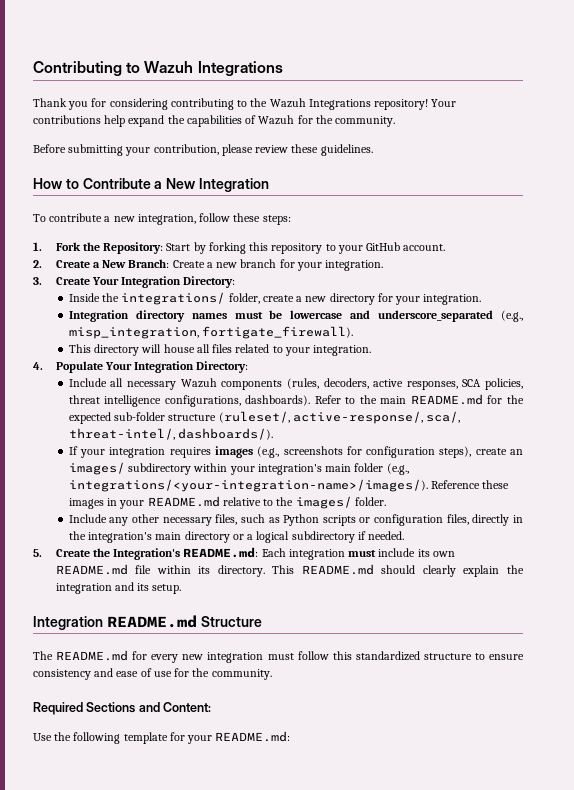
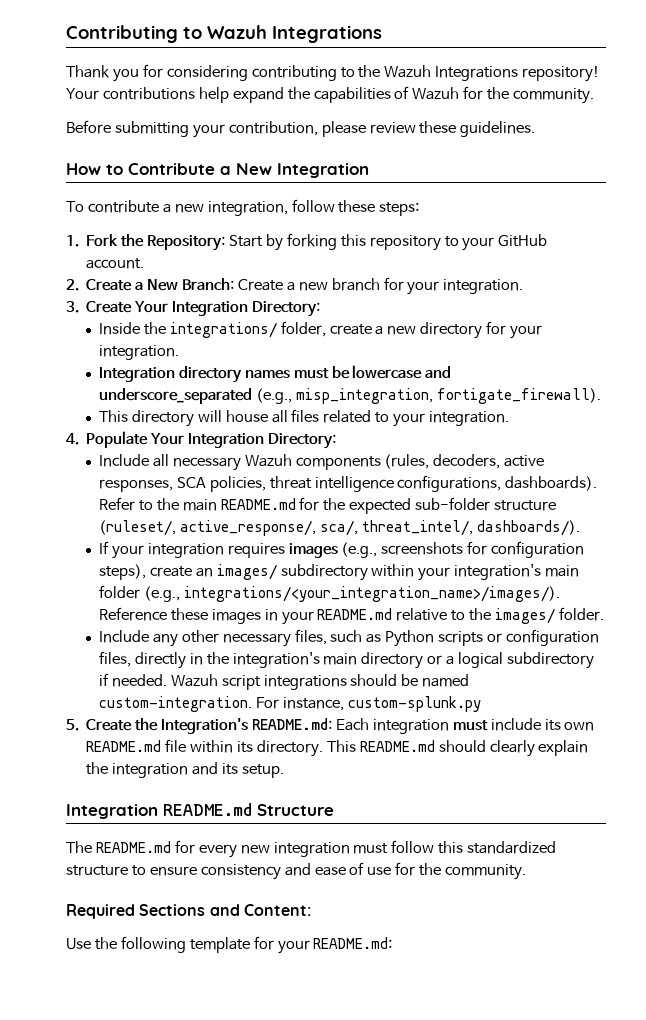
- Refer to the main README.md for the expected sub-folder structure (ruleset/, active-response/, sca/, threat-intel/, dashboards/).
+ Refer to the main README.md for the expected sub-folder structure (ruleset/, active_response/, sca/, threat_intel/, dashboards/).
- If your integration requires images (e.g., screenshots for configuration steps), create an images/ subdirectory within your integration's main folder (e.g., integrations/<your-integration-name>/images/).
+ If your integration requires images (e.g., screenshots for configuration steps), create an images/ subdirectory within your integration's main folder (e.g., integrations/<your_integration_name>/images/).
+ Wazuh script integrations should be named custom-integration. For instance, custom-splunk.py

